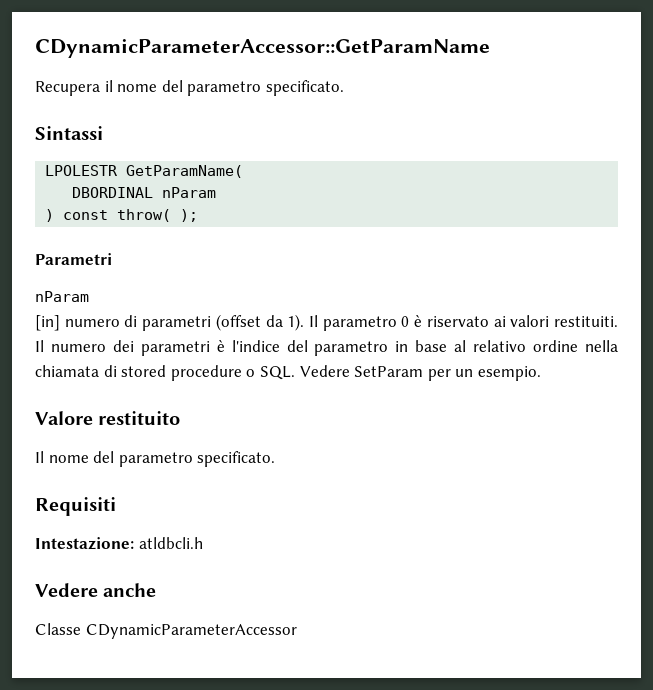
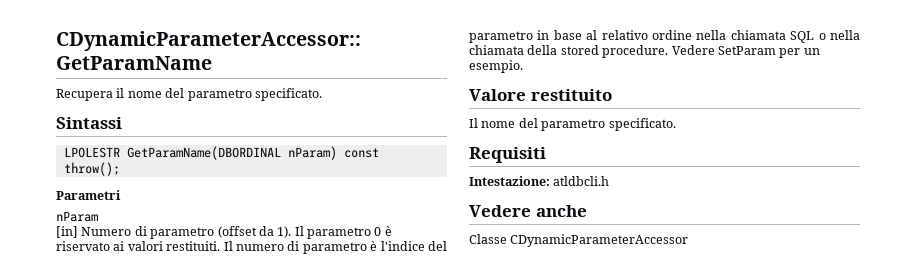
- LPOLESTR GetParamName(
- DBORDINAL nParam
- ) const throw( );
+ LPOLESTR GetParamName(DBORDINAL nParam) const throw();
- [in] numero di parametri (offset da 1).
+ [in] Numero di parametro (offset da 1).
- Il numero dei parametri è l'indice del parametro in base al relativo ordine nella chiamata di stored procedure o SQL. Vedere SetParam per un esempio.
+ Il numero di parametro è l'indice del parametro in base al relativo ordine nella chiamata SQL o nella chiamata della stored procedure. Vedere SetParam per un esempio.

